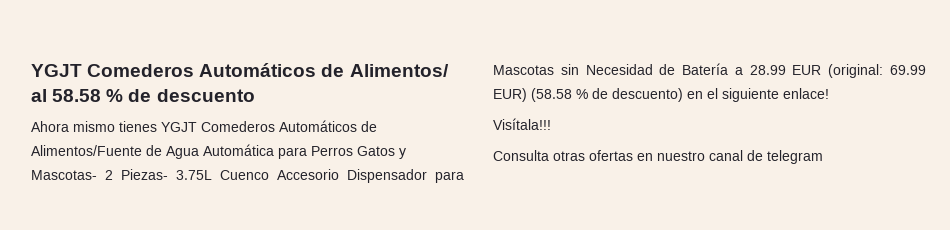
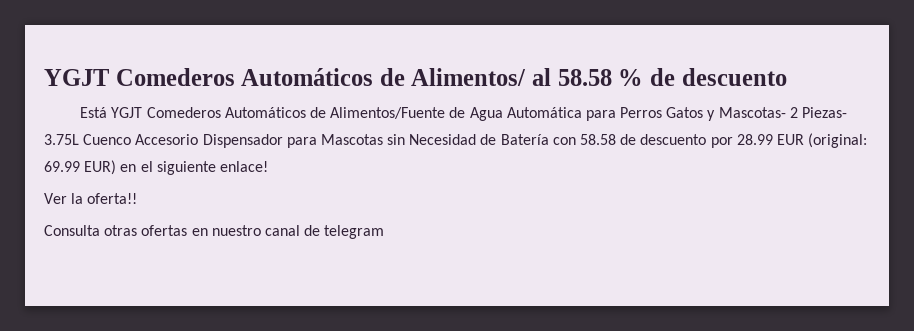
- Ahora mismo tienes YGJT Comederos Automáticos de Alimentos/Fuente de Agua Automática para Perros Gatos y Mascotas- 2 Piezas- 3.75L Cuenco Accesorio Dispensador para Mascotas sin Necesidad de Batería a 28.99 EUR (original: 69.99 EUR) (58.58 % de descuento) en el siguiente enlace!
+ Está YGJT Comederos Automáticos de Alimentos/Fuente de Agua Automática para Perros Gatos y Mascotas- 2 Piezas- 3.75L Cuenco Accesorio Dispensador para Mascotas sin Necesidad de Batería con 58.58 de descuento por 28.99 EUR (original: 69.99 EUR) en el siguiente enlace!
- Visítala!!!
+ Ver la oferta!!

